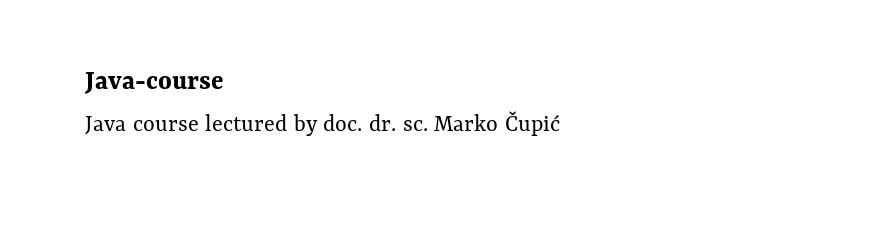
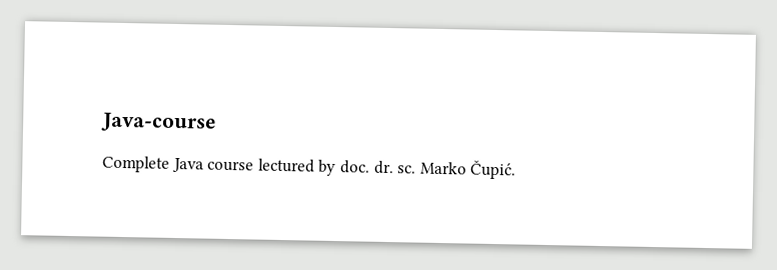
- Java course lectured by doc. dr. sc.
+ Complete Java course lectured by doc. dr. sc.
- Marko Čupić
+ Marko Čupić.

